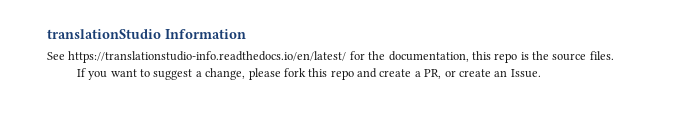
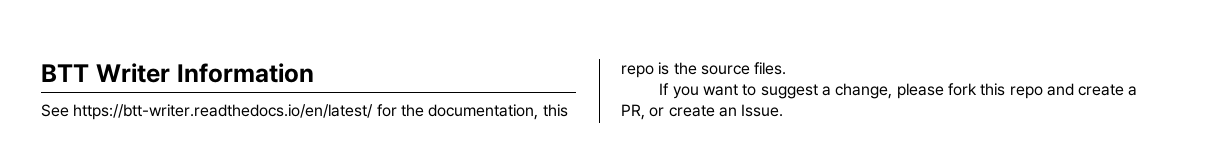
- translationStudio Information
+ BTT Writer Information
- See https://translationstudio-info.readthedocs.io/en/latest/ for the documentation, this repo is the source files.
+ See https://btt-writer.readthedocs.io/en/latest/ for the documentation, this repo is the source files.

